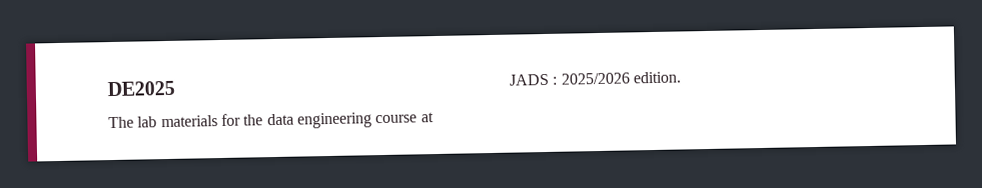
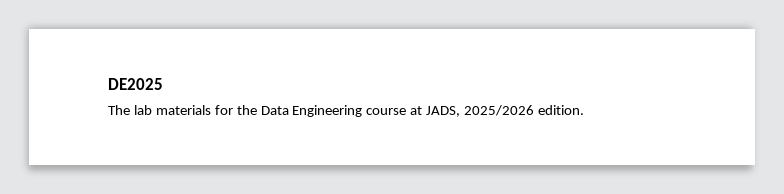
- The lab materials for the data engineering course at JADS : 2025/2026 edition.
+ The lab materials for the Data Engineering course at JADS, 2025/2026 edition.

